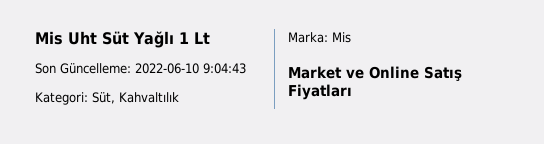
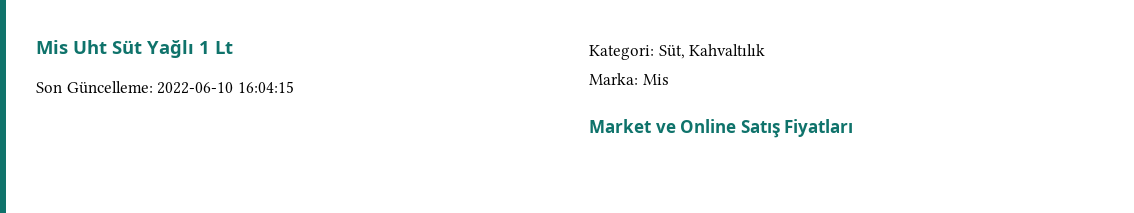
- Son Güncelleme: 2022-06-10 9:04:43
+ Son Güncelleme: 2022-06-10 16:04:15

